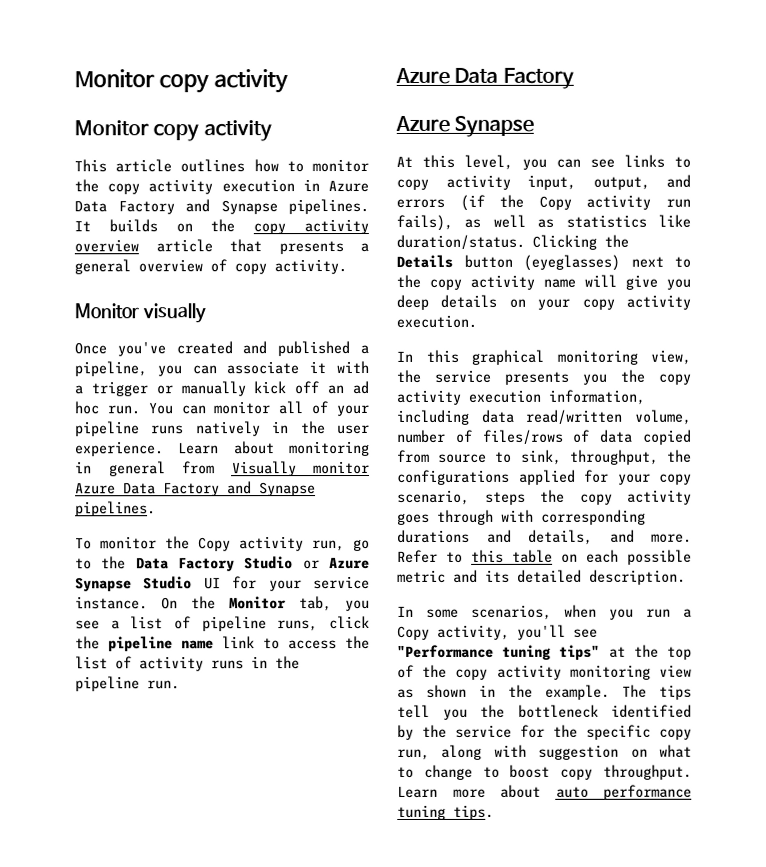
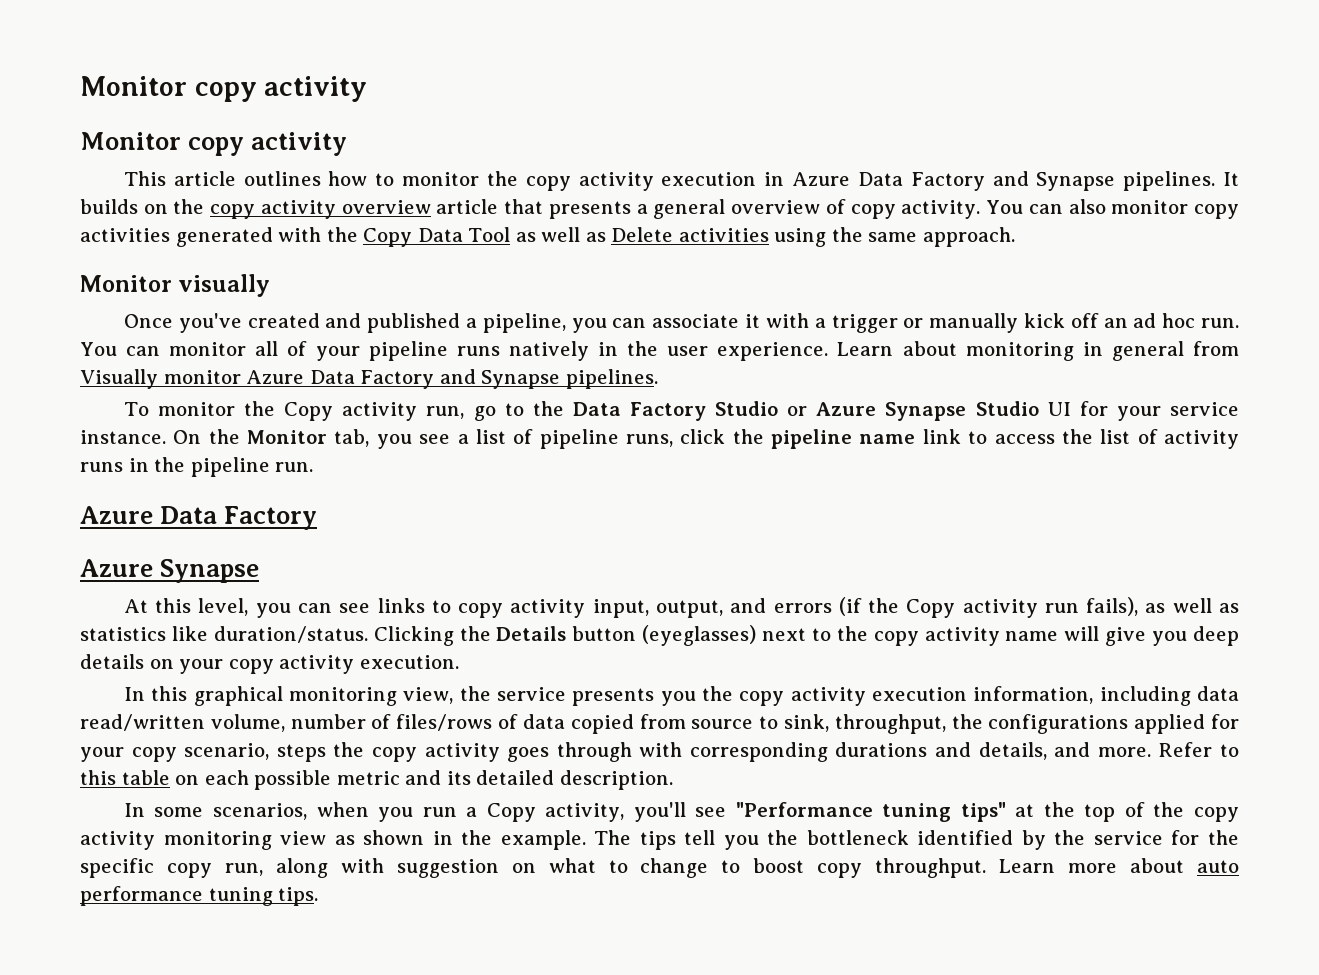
+ You can also monitor copy activities generated with the Copy Data Tool as well as Delete activities using the same approach.

